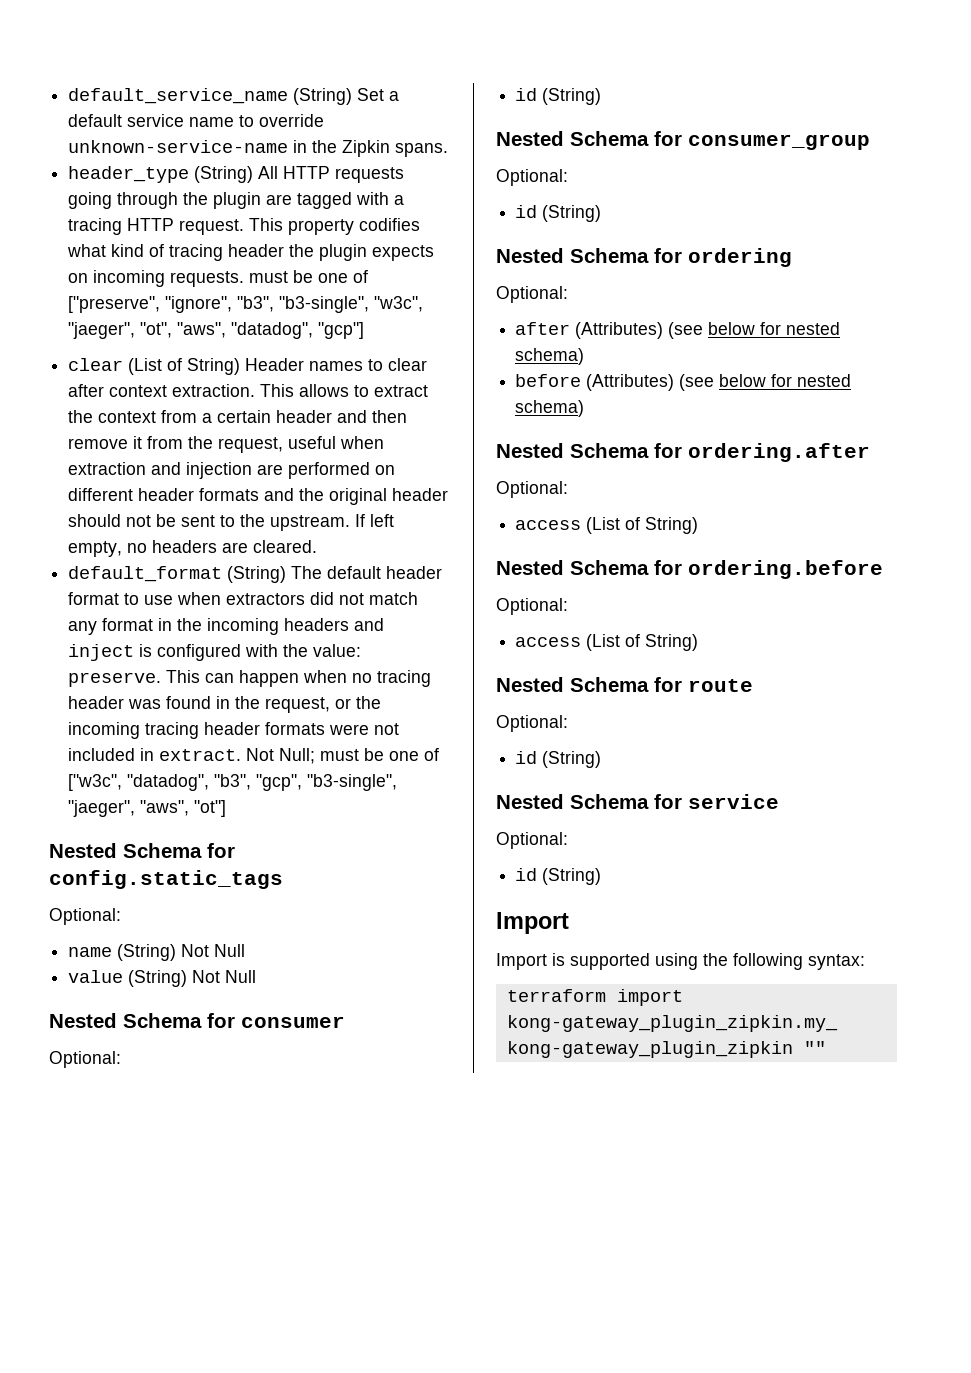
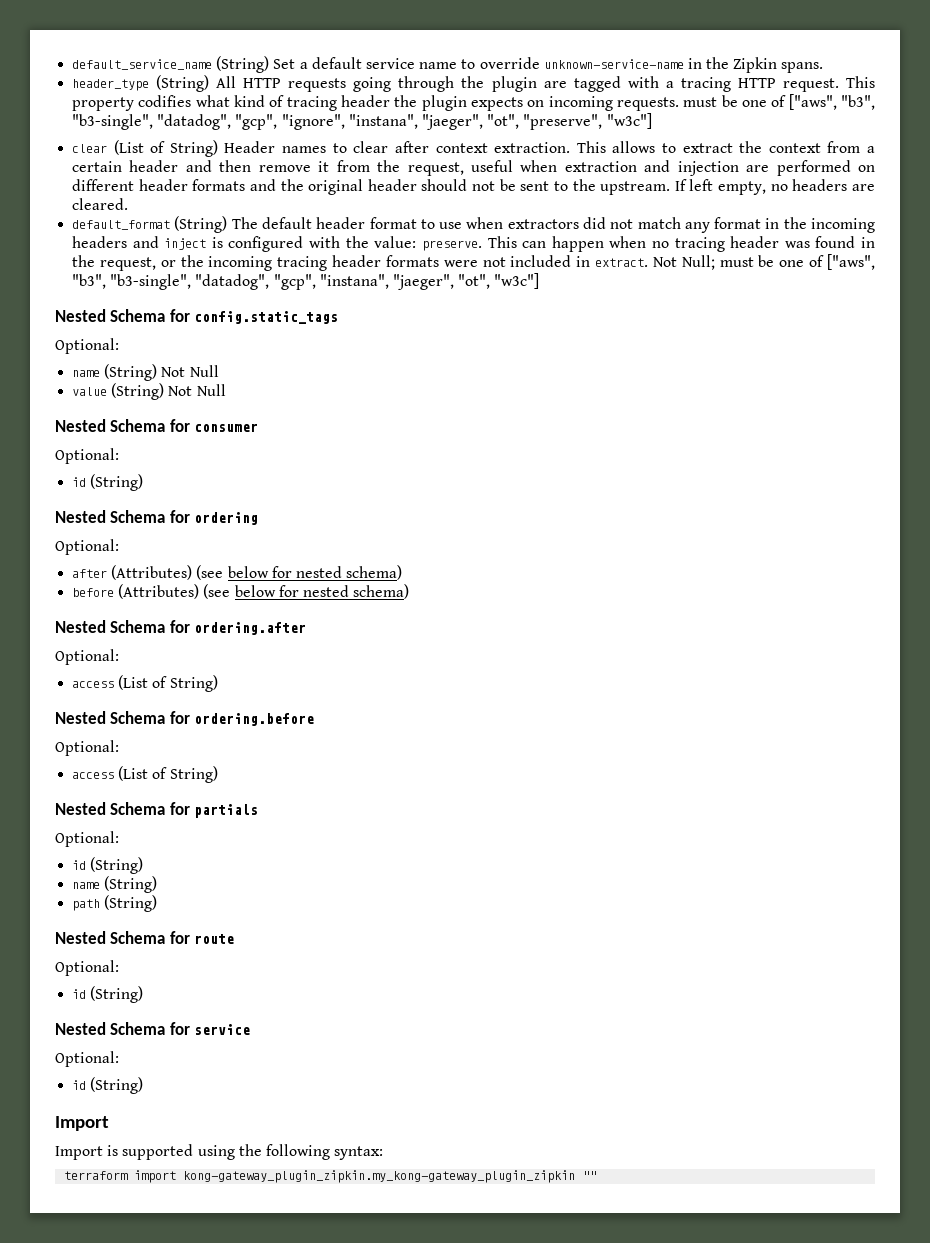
- This property codifies what kind of tracing header the plugin expects on incoming requests. must be one of ["preserve", "ignore", "b3", "b3-single", "w3c", "jaeger", "ot", "aws", "datadog", "gcp"]
+ This property codifies what kind of tracing header the plugin expects on incoming requests. must be one of ["aws", "b3", "b3-single", "datadog", "gcp", "ignore", "instana", "jaeger", "ot", "preserve", "w3c"]
- Not Null; must be one of ["w3c", "datadog", "b3", "gcp", "b3-single", "jaeger", "aws", "ot"]
+ Not Null; must be one of ["aws", "b3", "b3-single", "datadog", "gcp", "instana", "jaeger", "ot", "w3c"]
- Nested Schema for consumer_group
- Optional:
- id (String)
+ Nested Schema for partials
+ Optional:
+ id (String)
+ name (String)
+ path (String)

